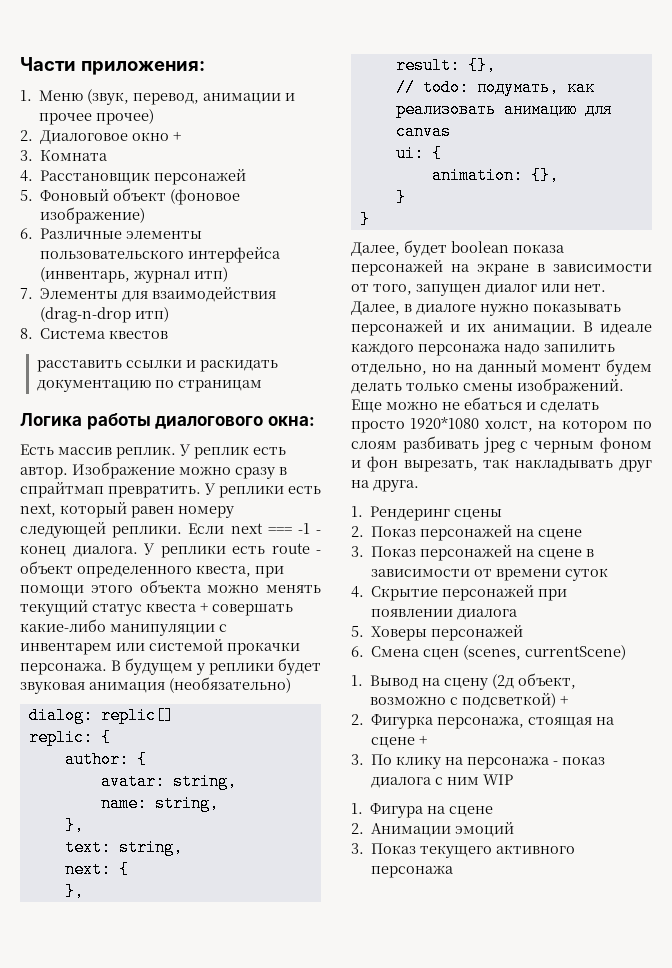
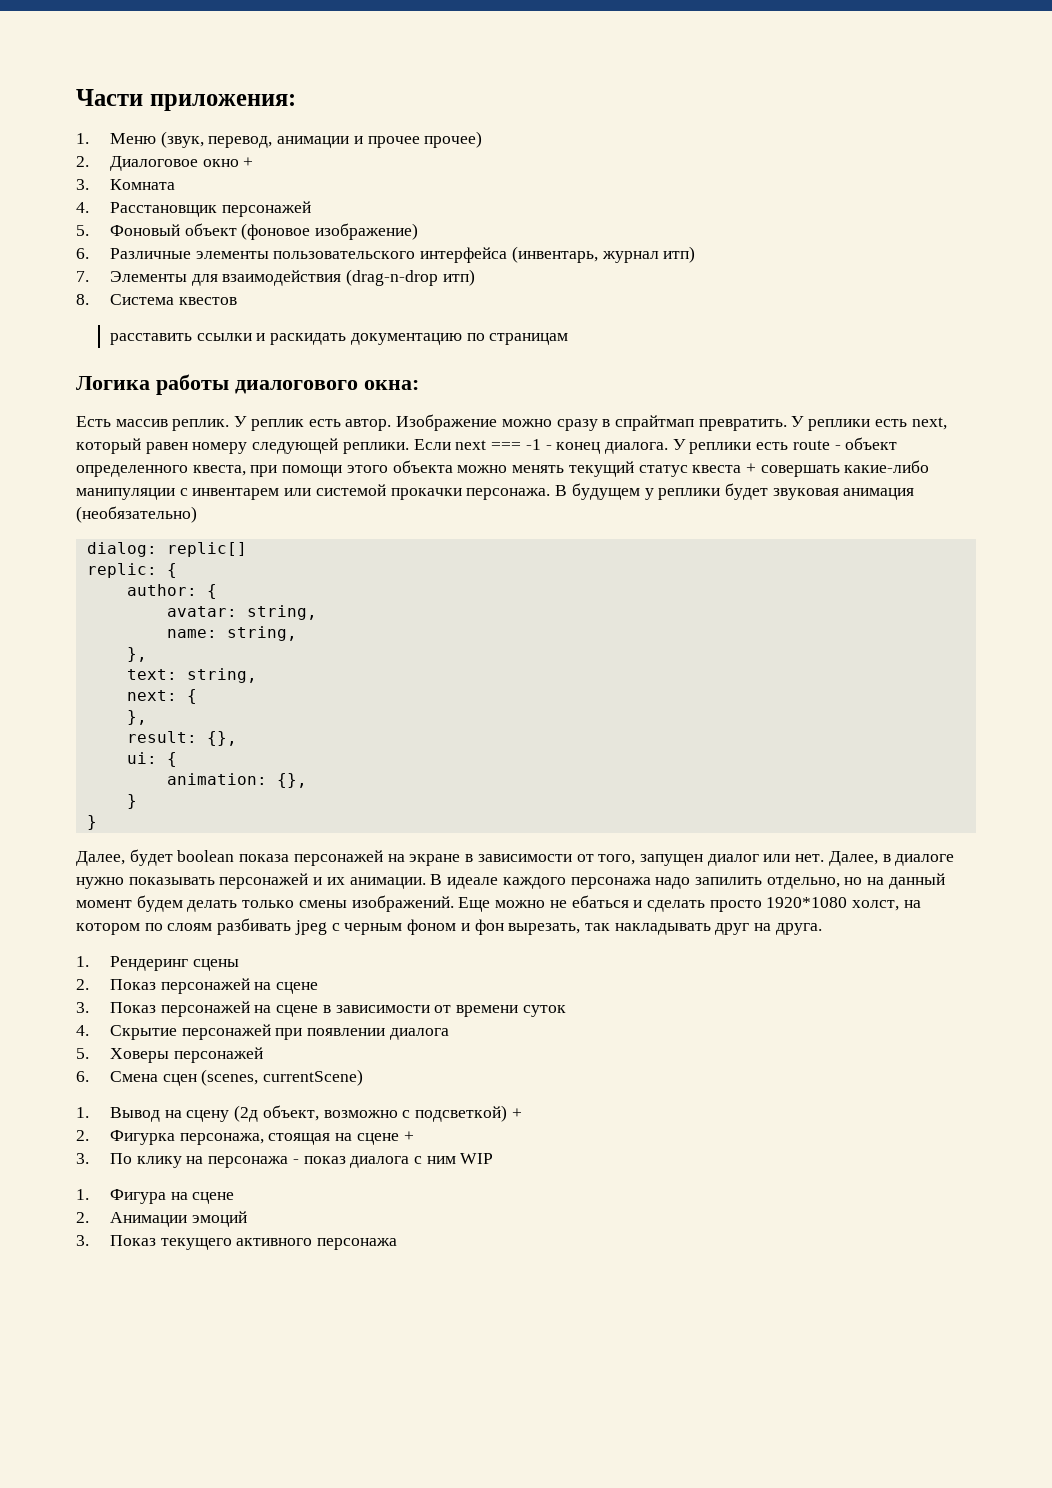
- // todo: подумать, как реализовать анимацию для canvas

